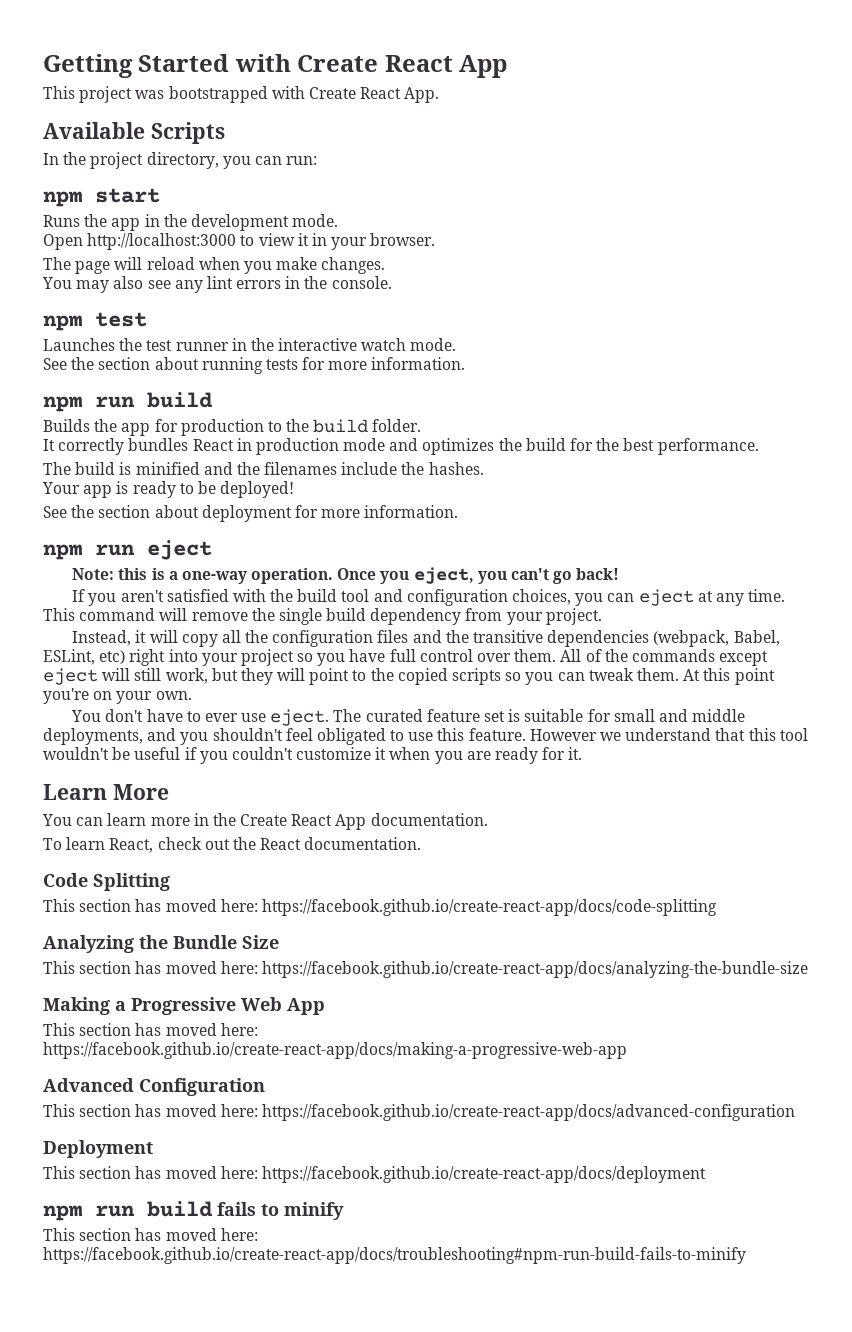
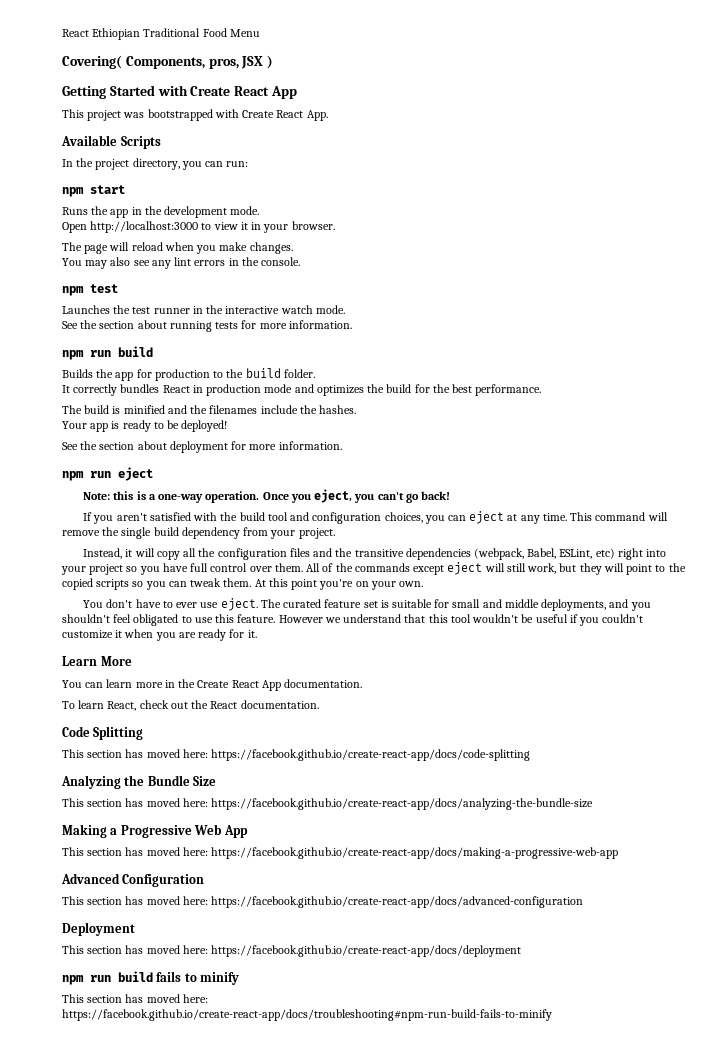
+ React Ethiopian Traditional Food Menu
+ Covering( Components, pros, JSX )

